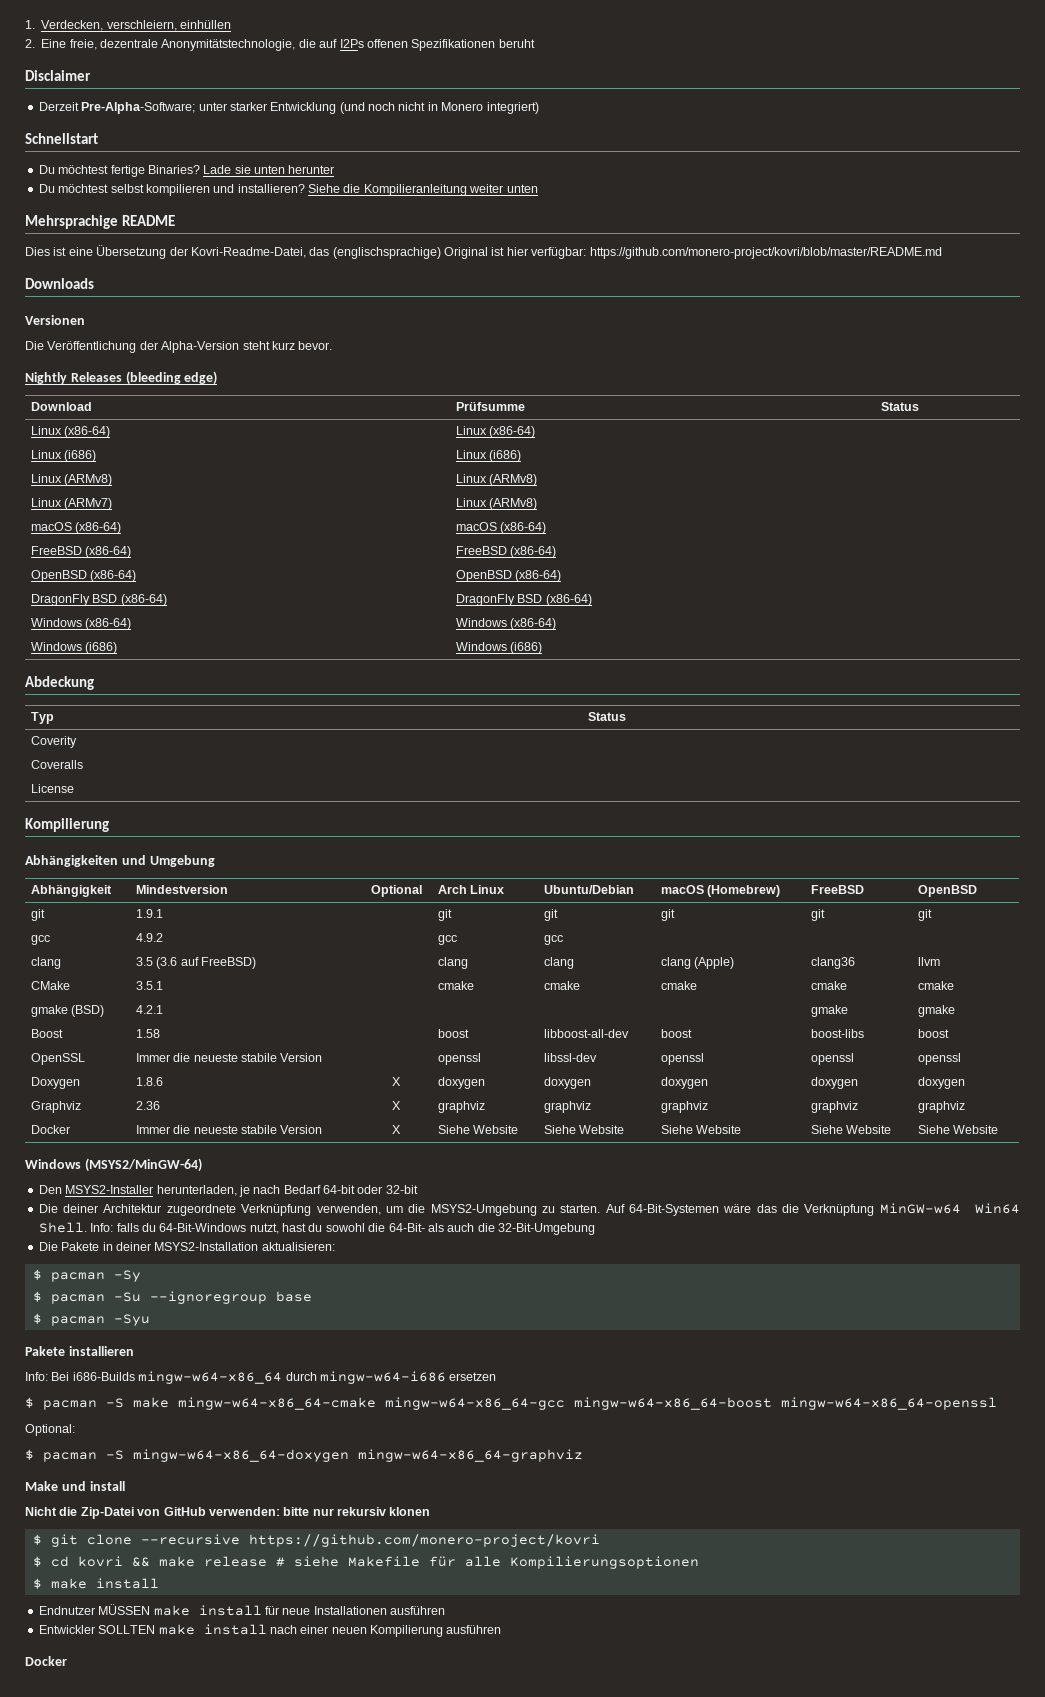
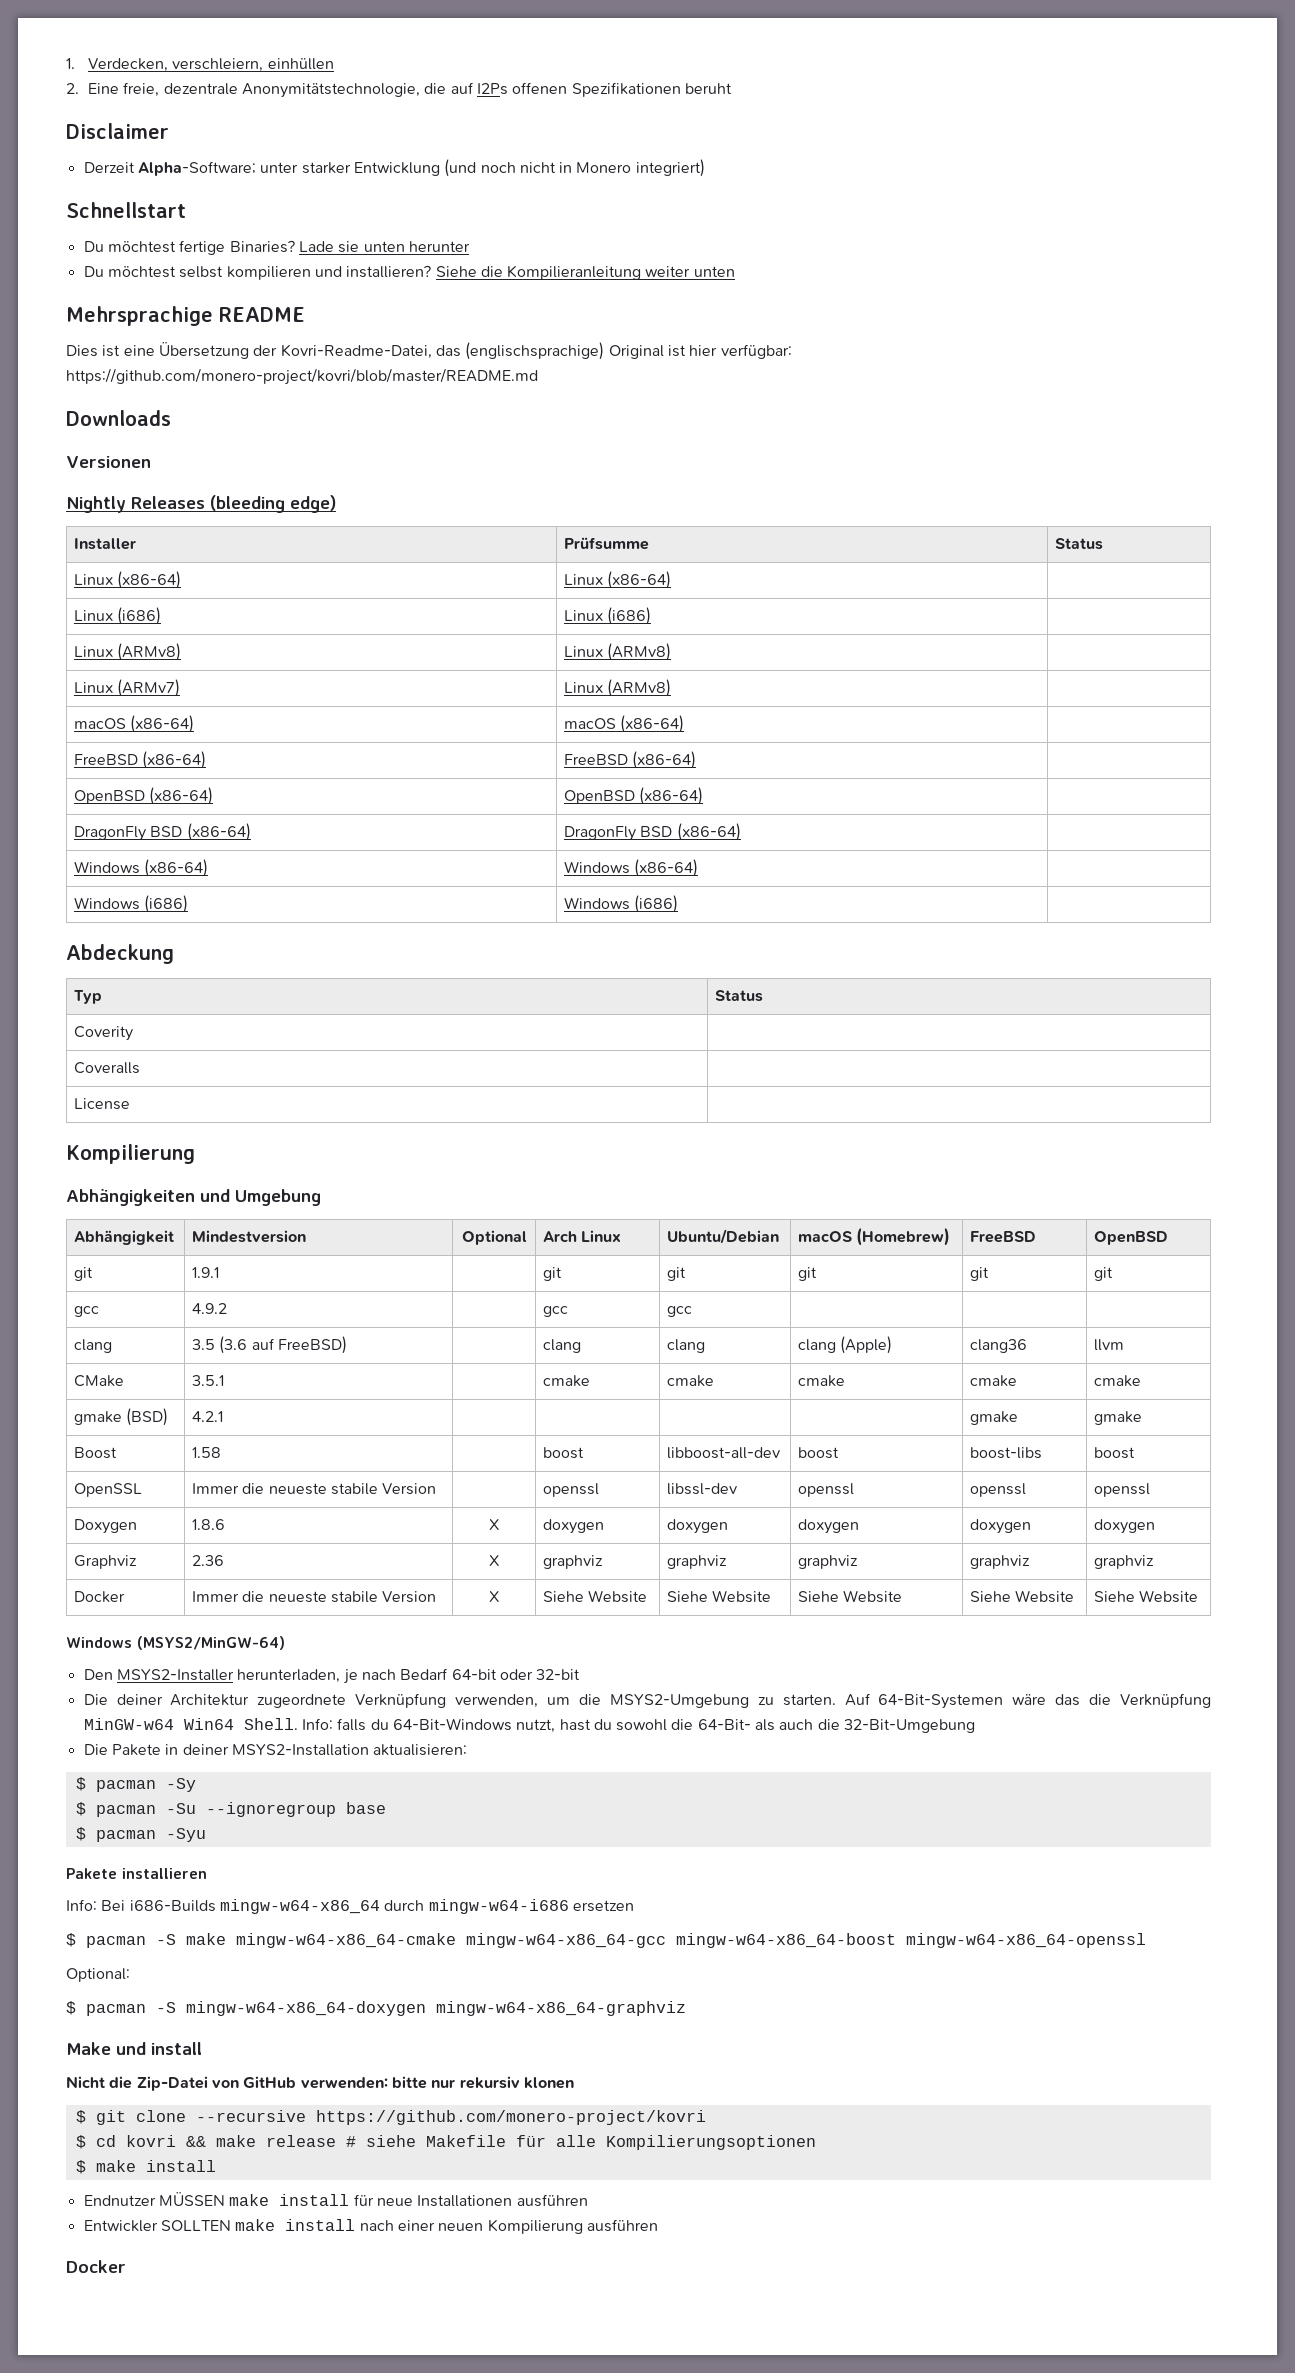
- Derzeit Pre-Alpha-Software; unter starker Entwicklung (und noch nicht in Monero integriert)
+ Derzeit Alpha-Software; unter starker Entwicklung (und noch nicht in Monero integriert)
- Die Veröffentlichung der Alpha-Version steht kurz bevor.
- Download | Prüfsumme | Status
+ Installer | Prüfsumme | Status

